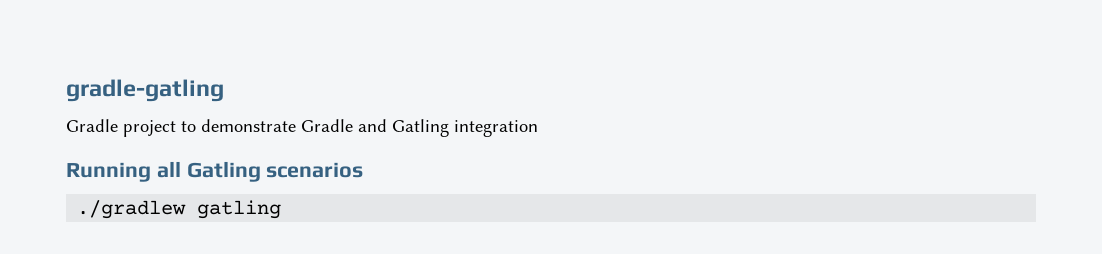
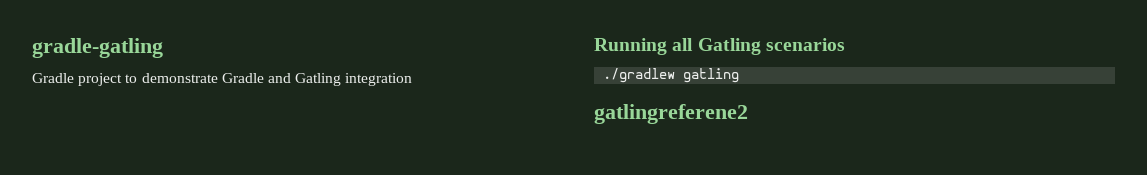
+ gatlingreferene2

